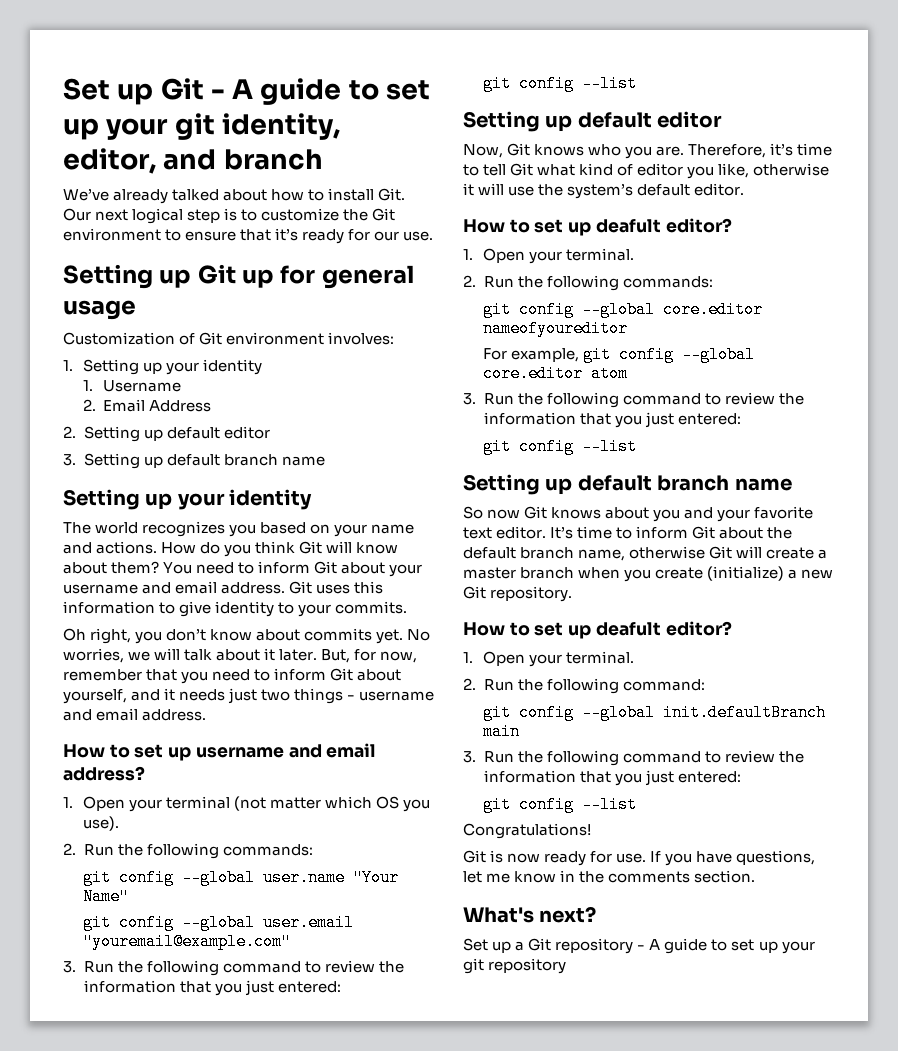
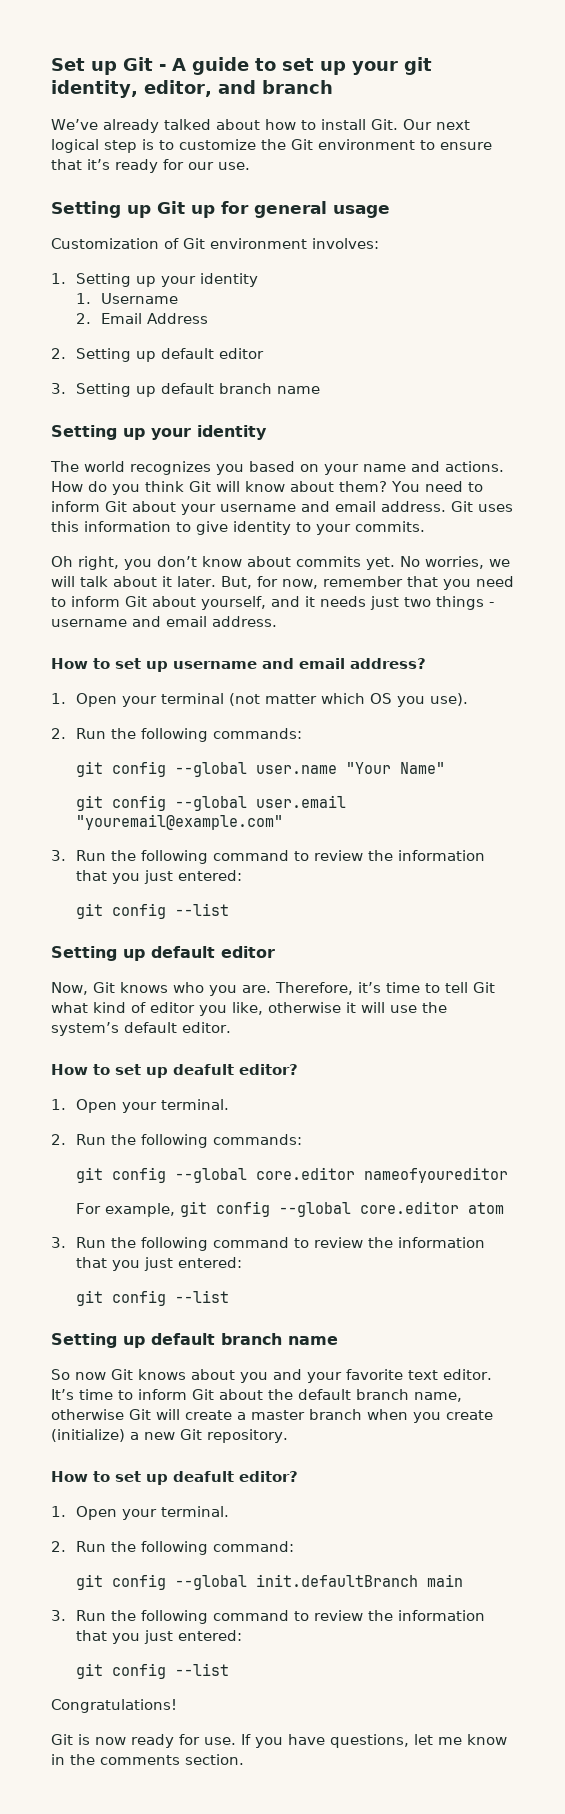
- What's next?
- Set up a Git repository - A guide to set up your git repository

